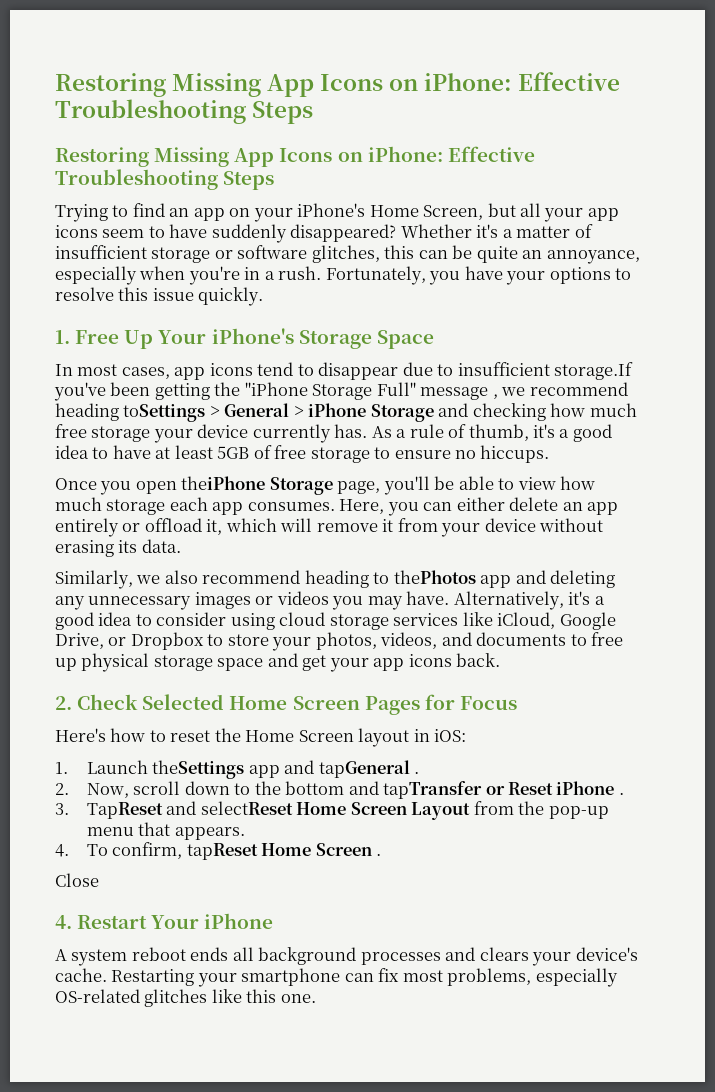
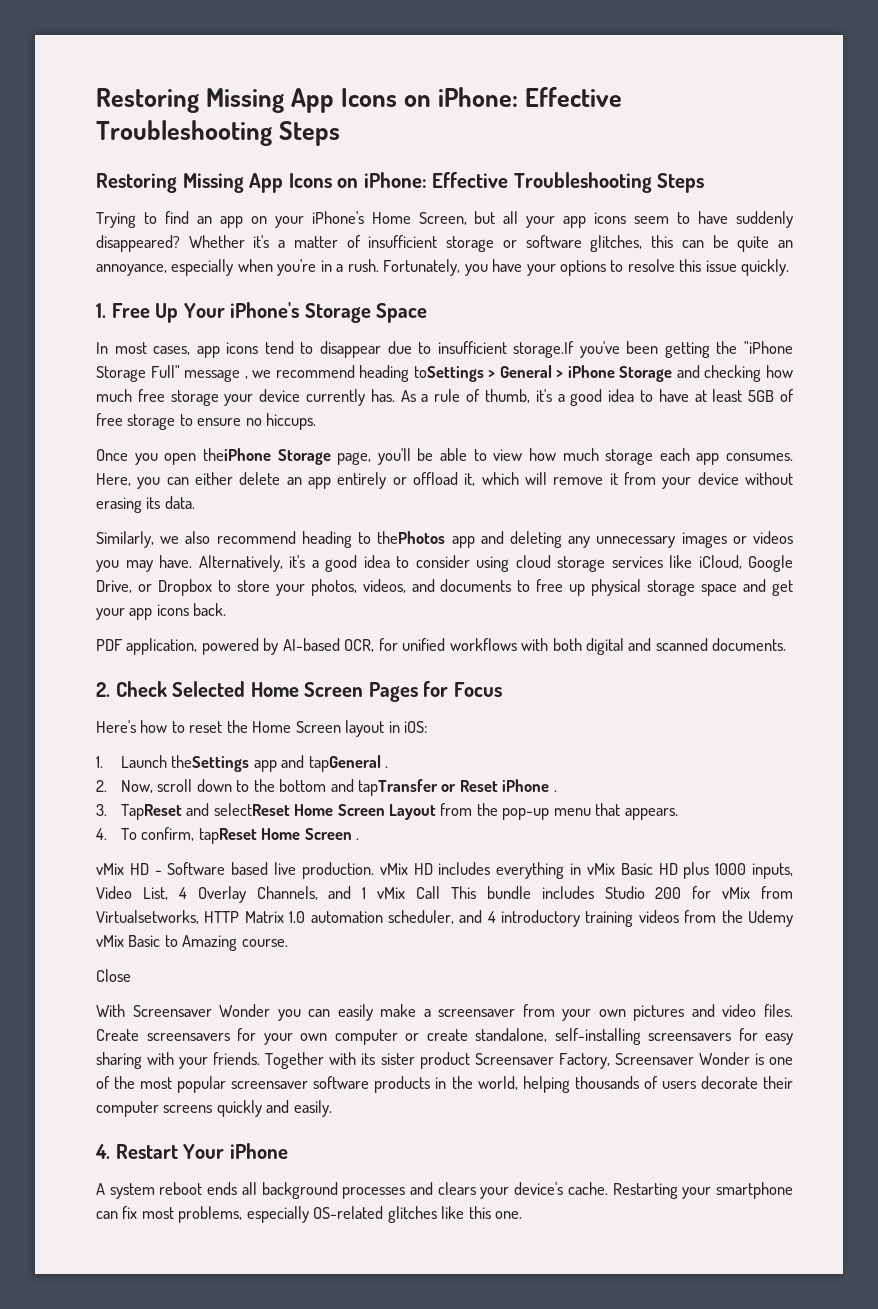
+ PDF application, powered by AI-based OCR, for unified workflows with both digital and scanned documents.
+ vMix HD - Software based live production. vMix HD includes everything in vMix Basic HD plus 1000 inputs, Video List, 4 Overlay Channels, and 1 vMix Call This bundle includes Studio 200 for vMix from Virtualsetworks, HTTP Matrix 1.0 automation scheduler, and 4 introductory training videos from the Udemy vMix Basic to Amazing course.
  Close
+ With Screensaver Wonder you can easily make a screensaver from your own pictures and video files. Create screensavers for your own computer or create standalone, self-installing screensavers for easy sharing with your friends. Together with its sister product Screensaver Factory, Screensaver Wonder is one of the most popular screensaver software products in the world, helping thousands of users decorate their computer screens quickly and easily.

